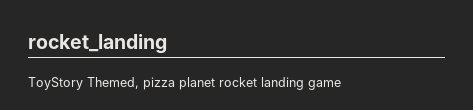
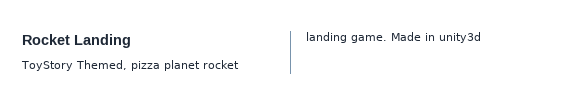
- rocket_landing
+ Rocket Landing
- ToyStory Themed, pizza planet rocket landing game
+ ToyStory Themed, pizza planet rocket landing game. Made in unity3d

